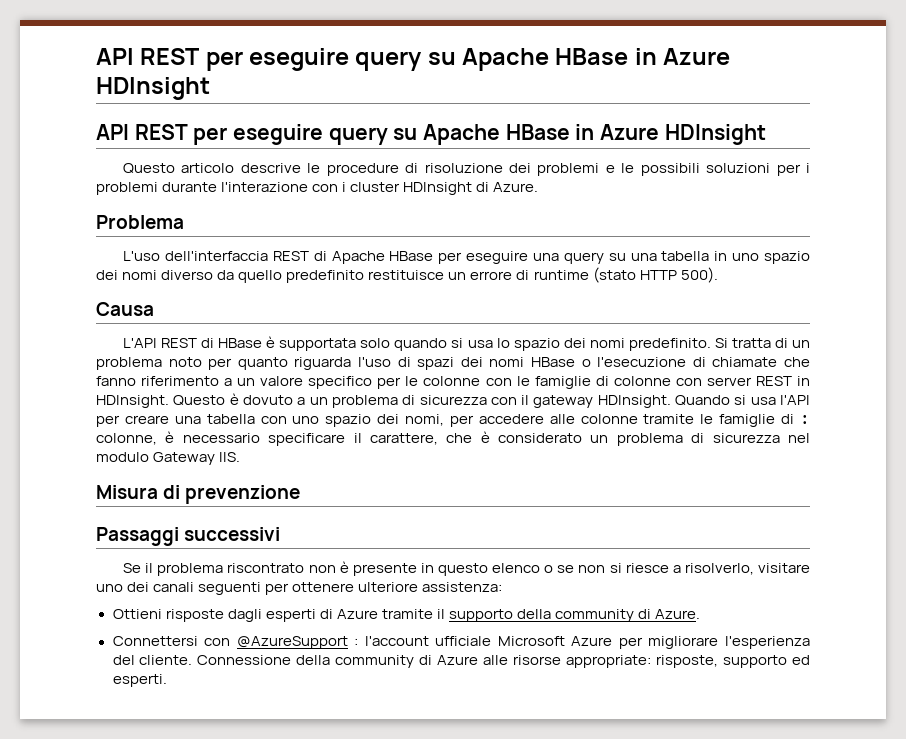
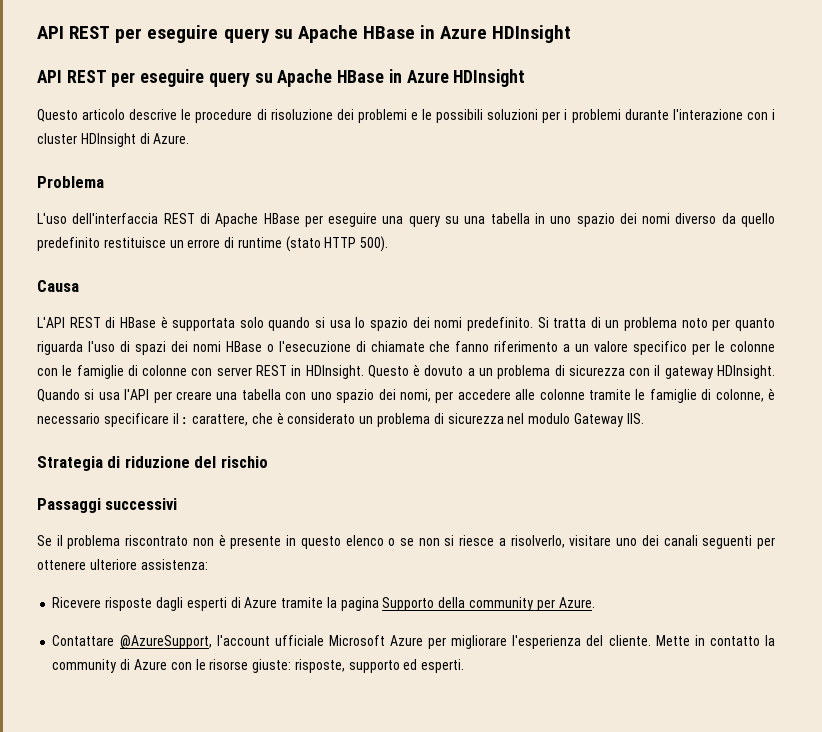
- Quando si usa l'API per creare una tabella con uno spazio dei nomi, per accedere alle colonne tramite le famiglie di : colonne, è necessario specificare il carattere, che è considerato un problema di sicurezza nel modulo Gateway IIS.
+ Quando si usa l'API per creare una tabella con uno spazio dei nomi, per accedere alle colonne tramite le famiglie di colonne, è necessario specificare il : carattere, che è considerato un problema di sicurezza nel modulo Gateway IIS.
- Misura di prevenzione
+ Strategia di riduzione del rischio
- Ottieni risposte dagli esperti di Azure tramite il supporto della community di Azure.
- Connettersi con @AzureSupport : l'account ufficiale Microsoft Azure per migliorare l'esperienza del cliente.
+ Ricevere risposte dagli esperti di Azure tramite la pagina Supporto della community per Azure.
+ Contattare @AzureSupport, l'account ufficiale Microsoft Azure per migliorare l'esperienza del cliente.
- Connessione della community di Azure alle risorse appropriate: risposte, supporto ed esperti.
+ Mette in contatto la community di Azure con le risorse giuste: risposte, supporto ed esperti.

